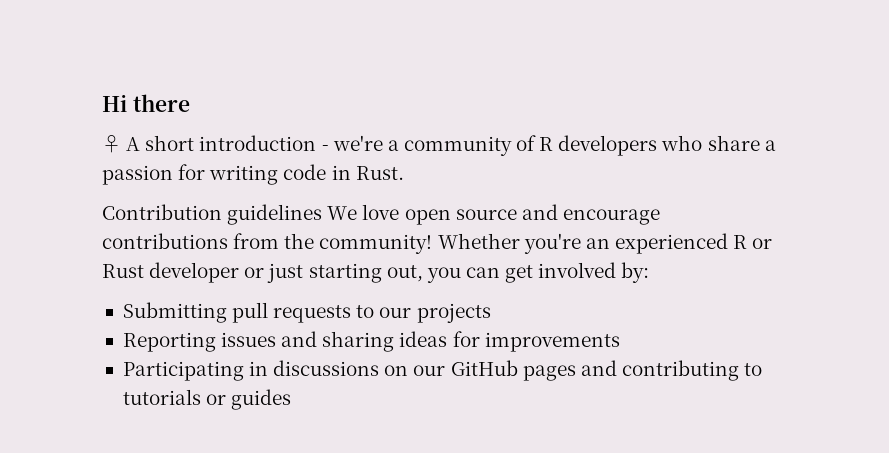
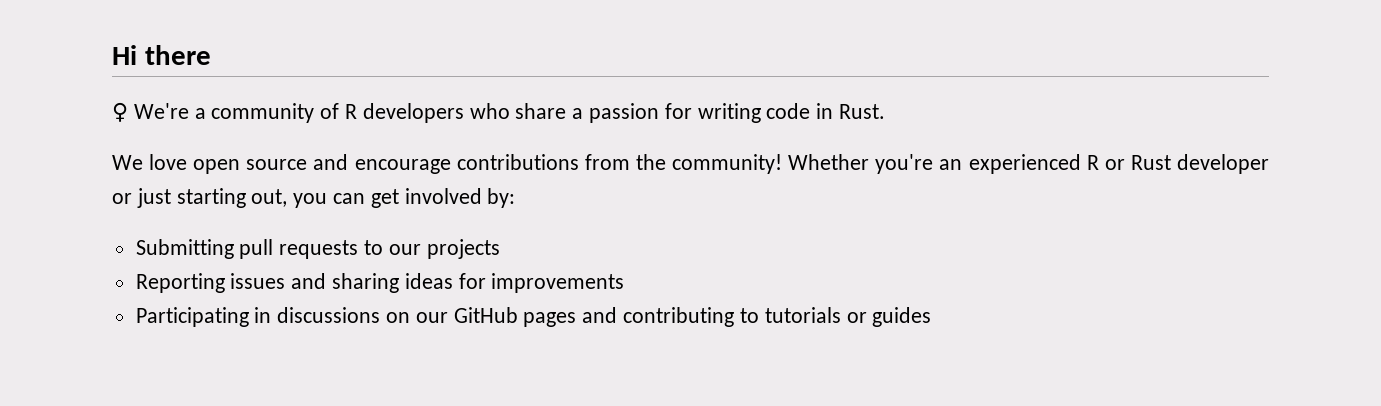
- ♀ A short introduction - we're a community of R developers who share a passion for writing code in Rust.
+ ♀ We're a community of R developers who share a passion for writing code in Rust.
- Contribution guidelines We love open source and encourage contributions from the community!
+ We love open source and encourage contributions from the community!

